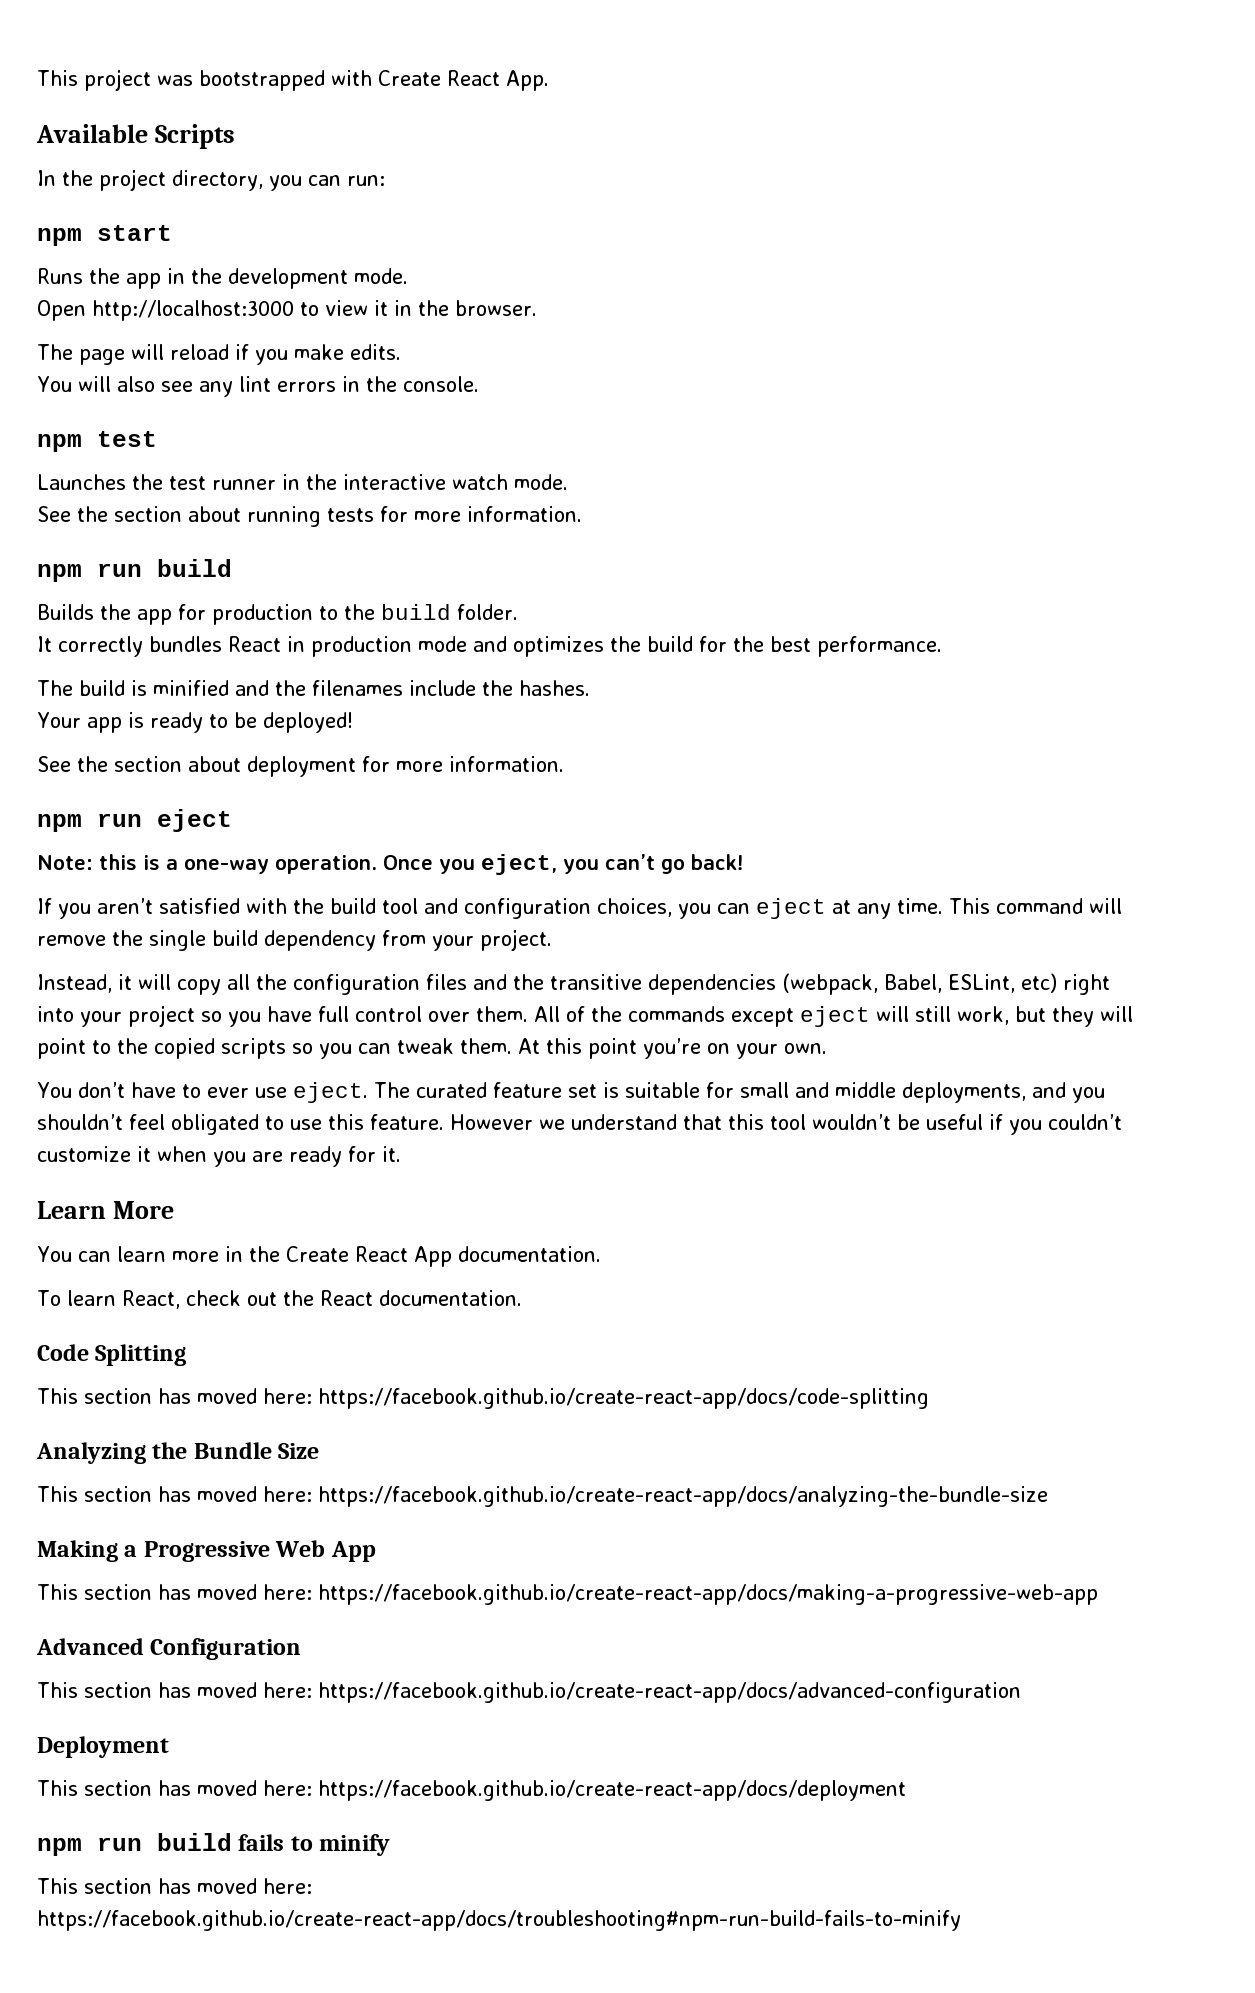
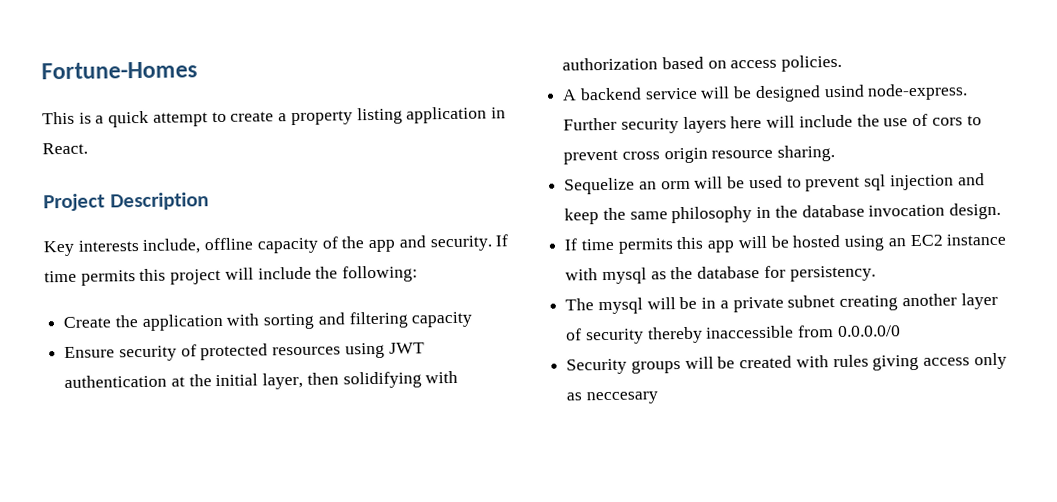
- This project was bootstrapped with Create React App.
- Available Scripts
- In the project directory, you can run:
- npm start
- Runs the app in the development mode.
- Open http://localhost:3000 to view it in the browser.
- The page will reload if you make edits.
- You will also see any lint errors in the console.
- npm test
- Launches the test runner in the interactive watch mode.
- See the section about running tests for more information.
- npm run build
- Builds the app for production to the build folder.
- It correctly bundles React in production mode and optimizes the build for the best performance.
- The build is minified and the filenames include the hashes.
- Your app is ready to be deployed!
- See the section about deployment for more information.
- npm run eject
- Note: this is a one-way operation. Once you eject, you can’t go back!
- If you aren’t satisfied with the build tool and configuration choices, you can eject at any time. This command will remove the single build dependency from your project.
- Instead, it will copy all the configuration files and the transitive dependencies (webpack, Babel, ESLint, etc) right into your project so you have full control over them. All of the commands except eject will still work, but they will point to the copied scripts so you can tweak them. At this point you’re on your own.
- You don’t have to ever use eject. The curated feature set is suitable for small and middle deployments, and you shouldn’t feel obligated to use this feature. However we understand that this tool wouldn’t be useful if you couldn’t customize it when you are ready for it.
- Learn More
- You can learn more in the Create React App documentation.
- To learn React, check out the React documentation.
- Code Splitting
- This section has moved here: https://facebook.github.io/create-react-app/docs/code-splitting
- Analyzing the Bundle Size
- This section has moved here: https://facebook.github.io/create-react-app/docs/analyzing-the-bundle-size
- Making a Progressive Web App
- This section has moved here: https://facebook.github.io/create-react-app/docs/making-a-progressive-web-app
- Advanced Configuration
- This section has moved here: https://facebook.github.io/create-react-app/docs/advanced-configuration
- Deployment
- This section has moved here: https://facebook.github.io/create-react-app/docs/deployment
- npm run build fails to minify
- This section has moved here: https://facebook.github.io/create-react-app/docs/troubleshooting#npm-run-build-fails-to-minify
+ Fortune-Homes
+ This is a quick attempt to create a property listing application in React.
+ Project Description
+ Key interests include, offline capacity of the app and security. If time permits this project will include the following:
+ Create the application with sorting and filtering capacity
+ Ensure security of protected resources using JWT authentication at the initial layer, then solidifying with authorization based on access policies.
+ A backend service will be designed usind node-express. Further security layers here will include the use of cors to prevent cross origin resource sharing.
+ Sequelize an orm will be used to prevent sql injection and keep the same philosophy in the database invocation design.
+ If time permits this app will be hosted using an EC2 instance with mysql as the database for persistency.
+ The mysql will be in a private subnet creating another layer of security thereby inaccessible from 0.0.0.0/0
+ Security groups will be created with rules giving access only as neccesary

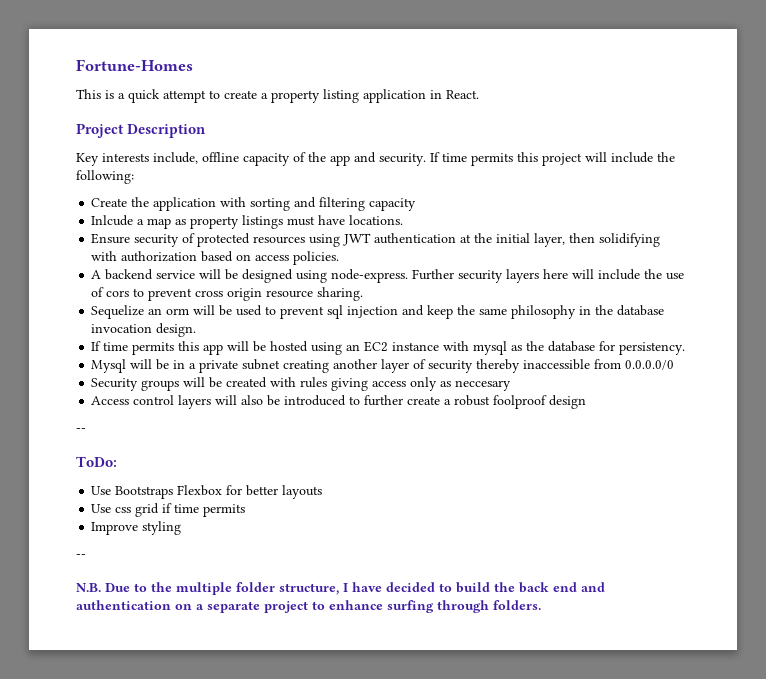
+ Inlcude a map as property listings must have locations.
- A backend service will be designed usind node-express.
+ A backend service will be designed using node-express.
- The mysql will be in a private subnet creating another layer of security thereby inaccessible from 0.0.0.0/0
+ Mysql will be in a private subnet creating another layer of security thereby inaccessible from 0.0.0.0/0
+ Access control layers will also be introduced to further create a robust foolproof design
+ --
+ ToDo:
+ Use Bootstraps Flexbox for better layouts
+ Use css grid if time permits
+ Improve styling
+ --
+ N.B. Due to the multiple folder structure, I have decided to build the back end and authentication on a separate project to enhance surfing through folders.

